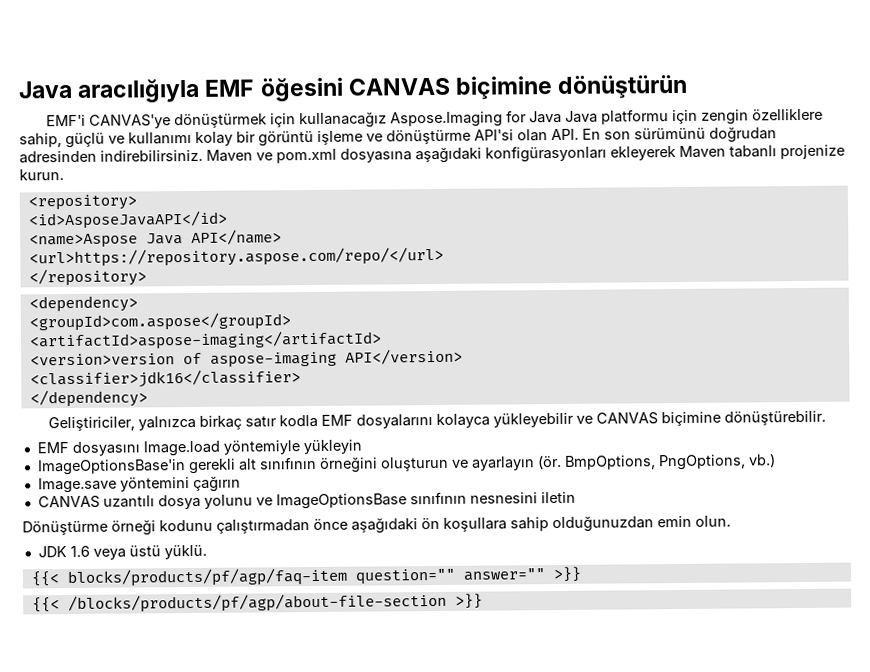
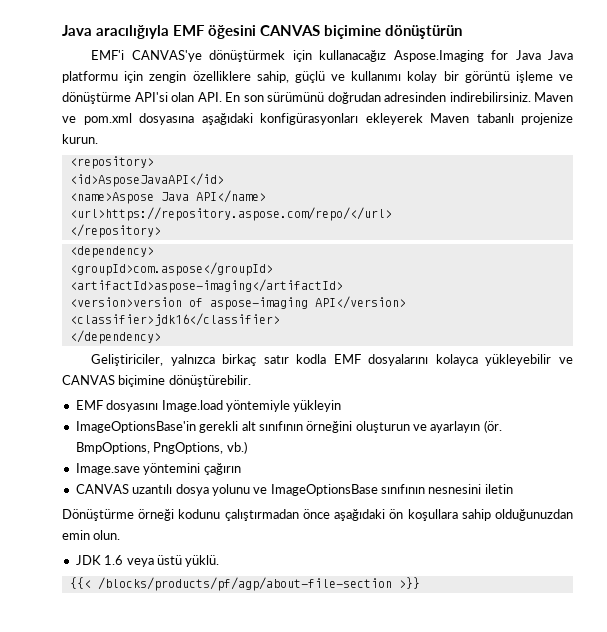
- {{< blocks/products/pf/agp/faq-item question="" answer="" >}}

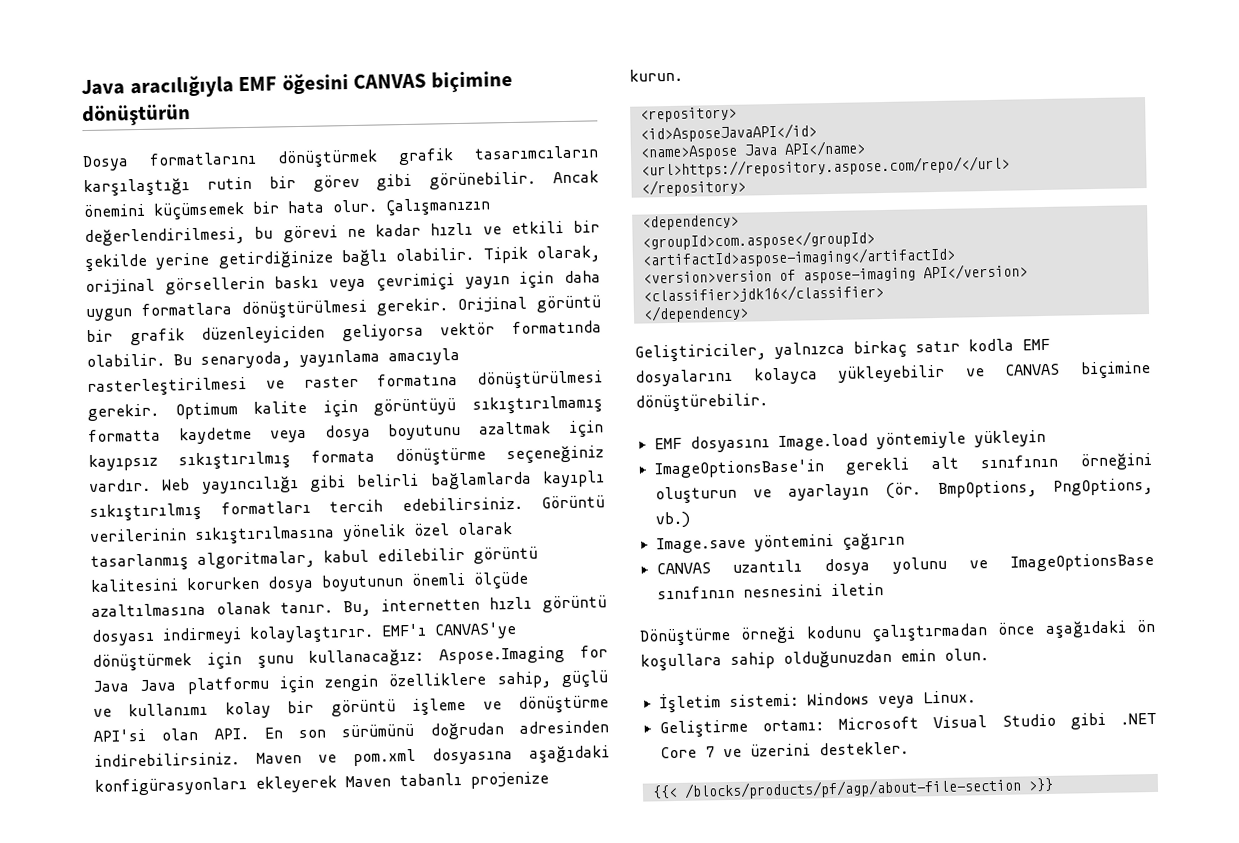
- EMF'i CANVAS'ye dönüştürmek için kullanacağız Aspose.Imaging for Java Java platformu için zengin özelliklere sahip, güçlü ve kullanımı kolay bir görüntü işleme ve dönüştürme API'si olan API. En son sürümünü doğrudan adresinden indirebilirsiniz.
+ Dosya formatlarını dönüştürmek grafik tasarımcıların karşılaştığı rutin bir görev gibi görünebilir. Ancak önemini küçümsemek bir hata olur. Çalışmanızın değerlendirilmesi, bu görevi ne kadar hızlı ve etkili bir şekilde yerine getirdiğinize bağlı olabilir. Tipik olarak, orijinal görsellerin baskı veya çevrimiçi yayın için daha uygun formatlara dönüştürülmesi gerekir. Orijinal görüntü bir grafik düzenleyiciden geliyorsa vektör formatında olabilir. Bu senaryoda, yayınlama amacıyla rasterleştirilmesi ve raster formatına dönüştürülmesi gerekir. Optimum kalite için görüntüyü sıkıştırılmamış formatta kaydetme veya dosya boyutunu azaltmak için kayıpsız sıkıştırılmış formata dönüştürme seçeneğiniz vardır. Web yayıncılığı gibi belirli bağlamlarda kayıplı sıkıştırılmış formatları tercih edebilirsiniz. Görüntü verilerinin sıkıştırılmasına yönelik özel olarak tasarlanmış algoritmalar, kabul edilebilir görüntü kalitesini korurken dosya boyutunun önemli ölçüde azaltılmasına olanak tanır. Bu, internetten hızlı görüntü dosyası indirmeyi kolaylaştırır. EMF'ı CANVAS'ye dönüştürmek için şunu kullanacağız: Aspose.Imaging for Java Java platformu için zengin özelliklere sahip, güçlü ve kullanımı kolay bir görüntü işleme ve dönüştürme API'si olan API. En son sürümünü doğrudan adresinden indirebilirsiniz.
- JDK 1.6 veya üstü yüklü.
+ İşletim sistemi: Windows veya Linux.
+ Geliştirme ortamı: Microsoft Visual Studio gibi .NET Core 7 ve üzerini destekler.

